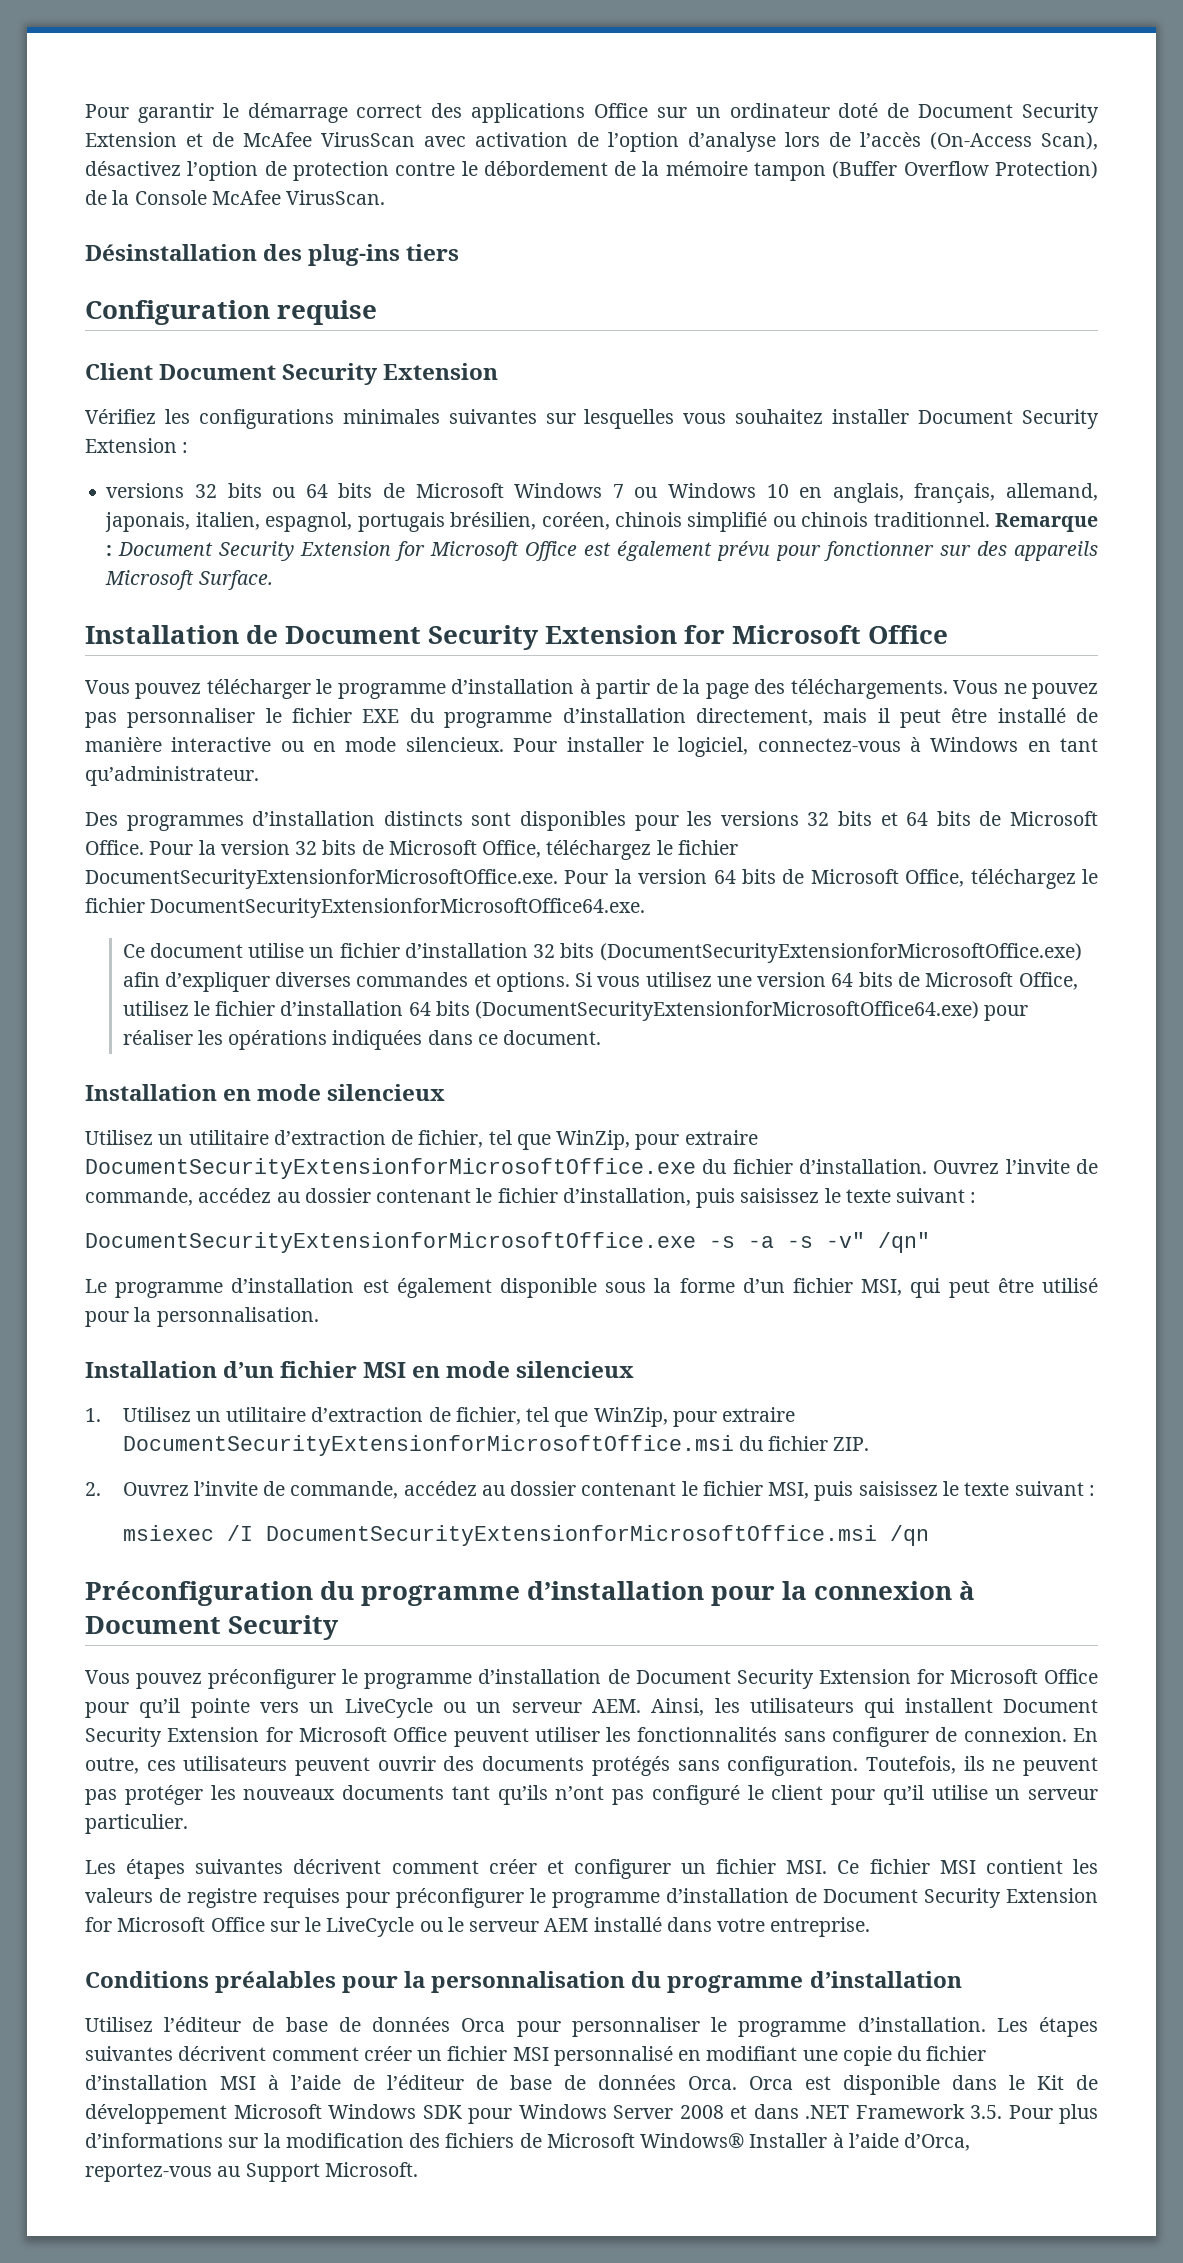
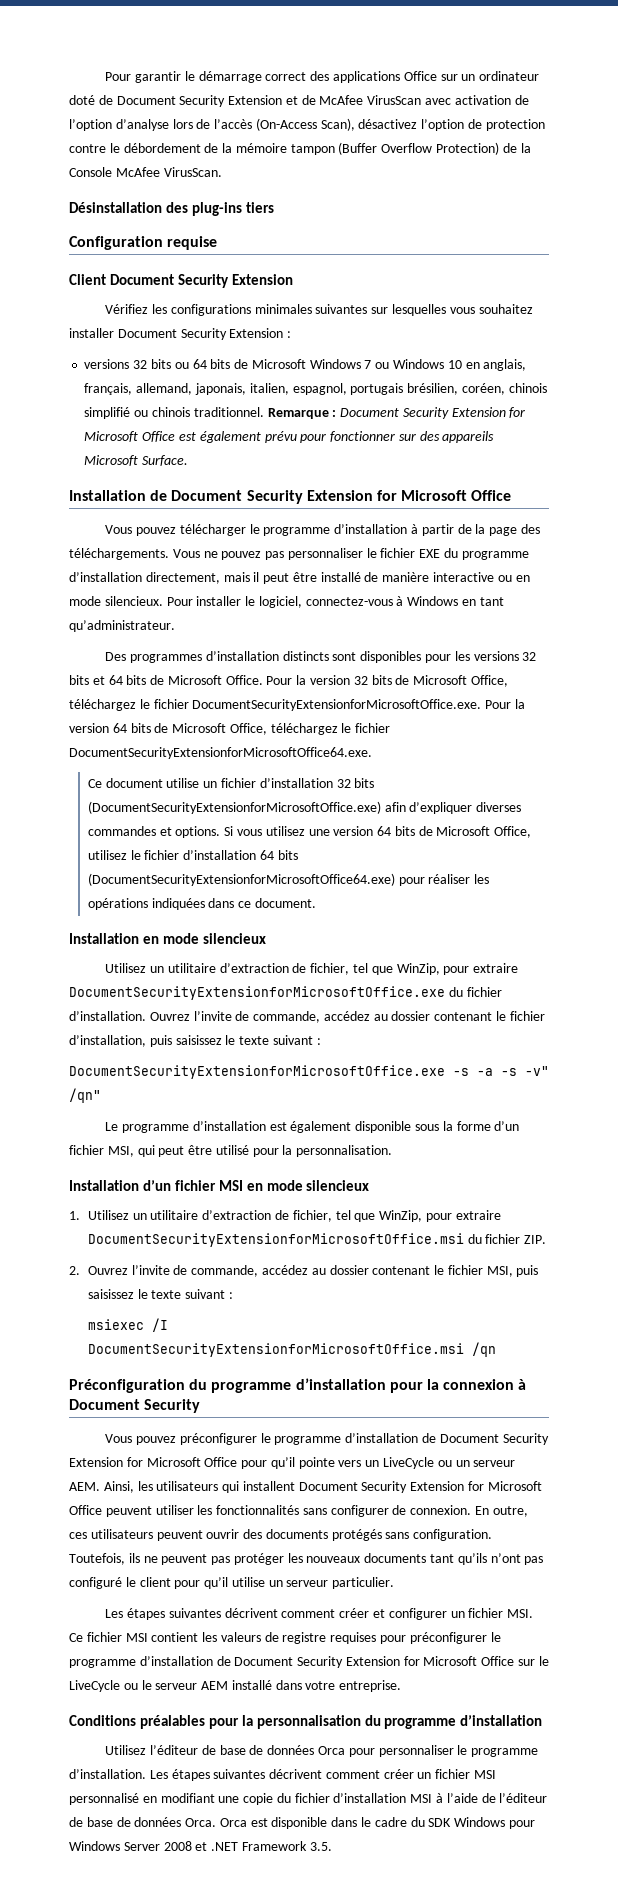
- Orca est disponible dans le Kit de développement Microsoft Windows SDK pour Windows Server 2008 et dans .NET Framework 3.5. Pour plus d’informations sur la modification des fichiers de Microsoft Windows® Installer à l’aide d’Orca, reportez-vous au Support Microsoft.
+ Orca est disponible dans le cadre du SDK Windows pour Windows Server 2008 et .NET Framework 3.5.

